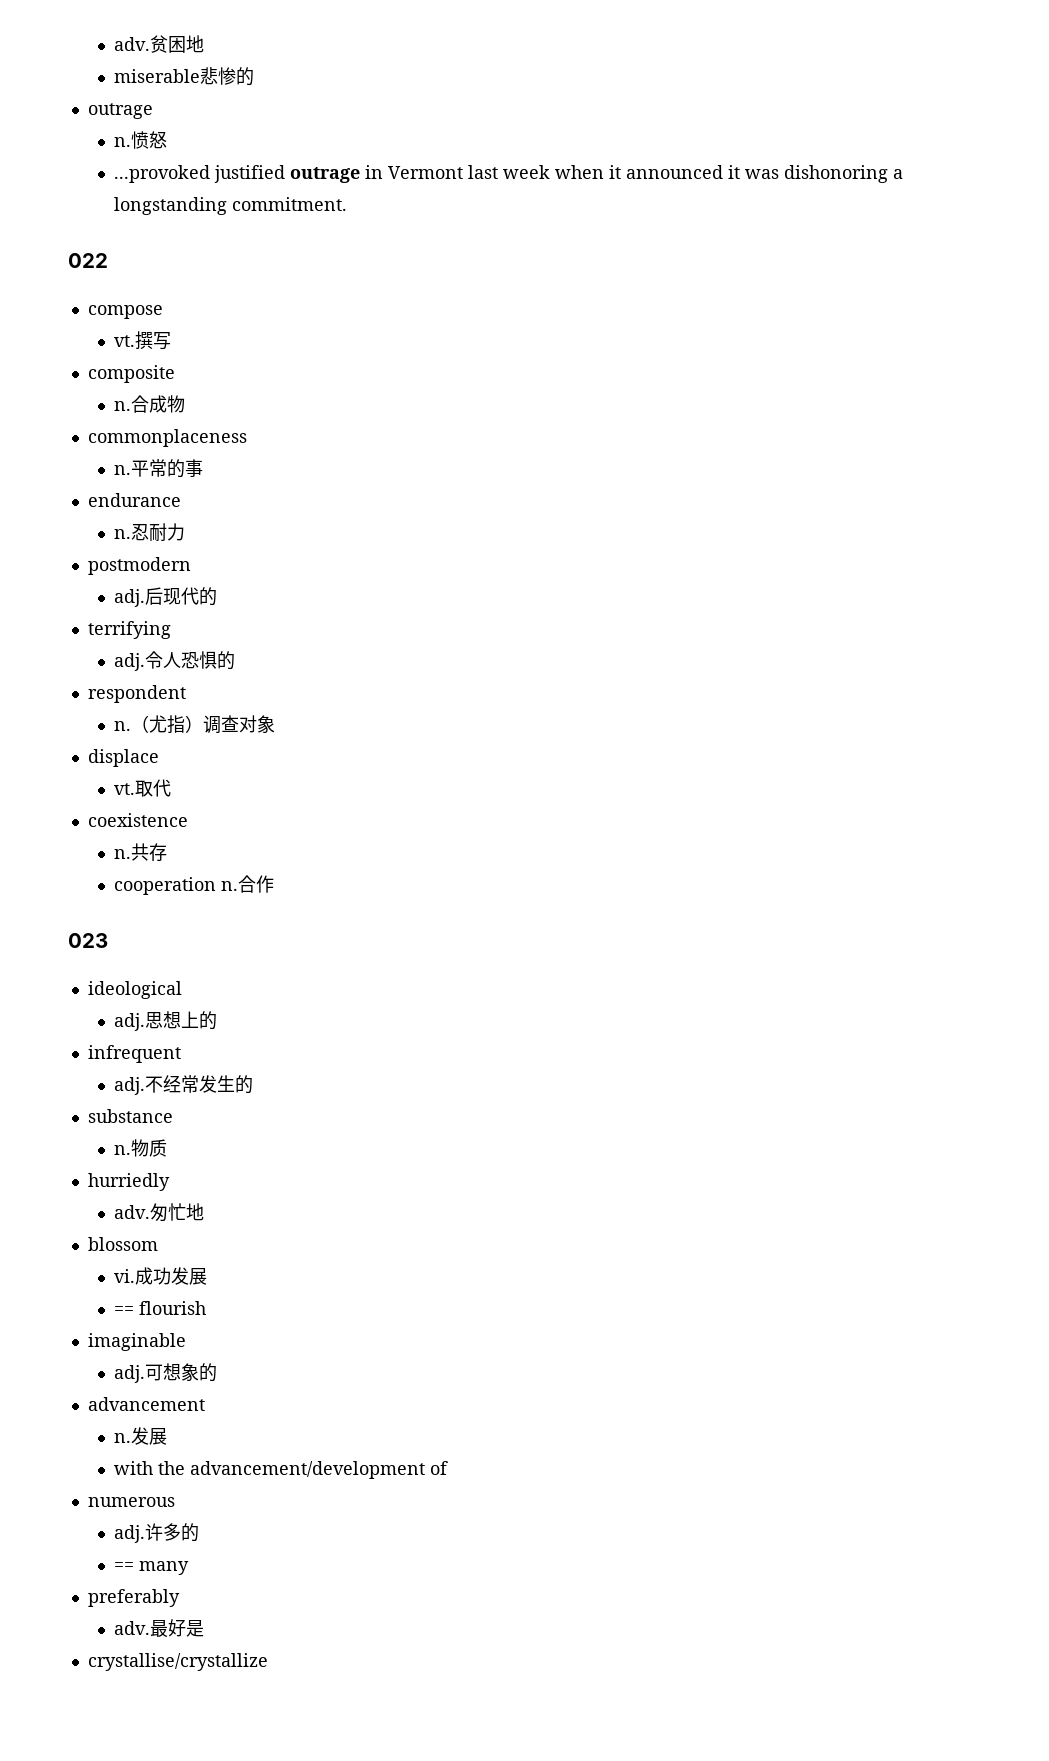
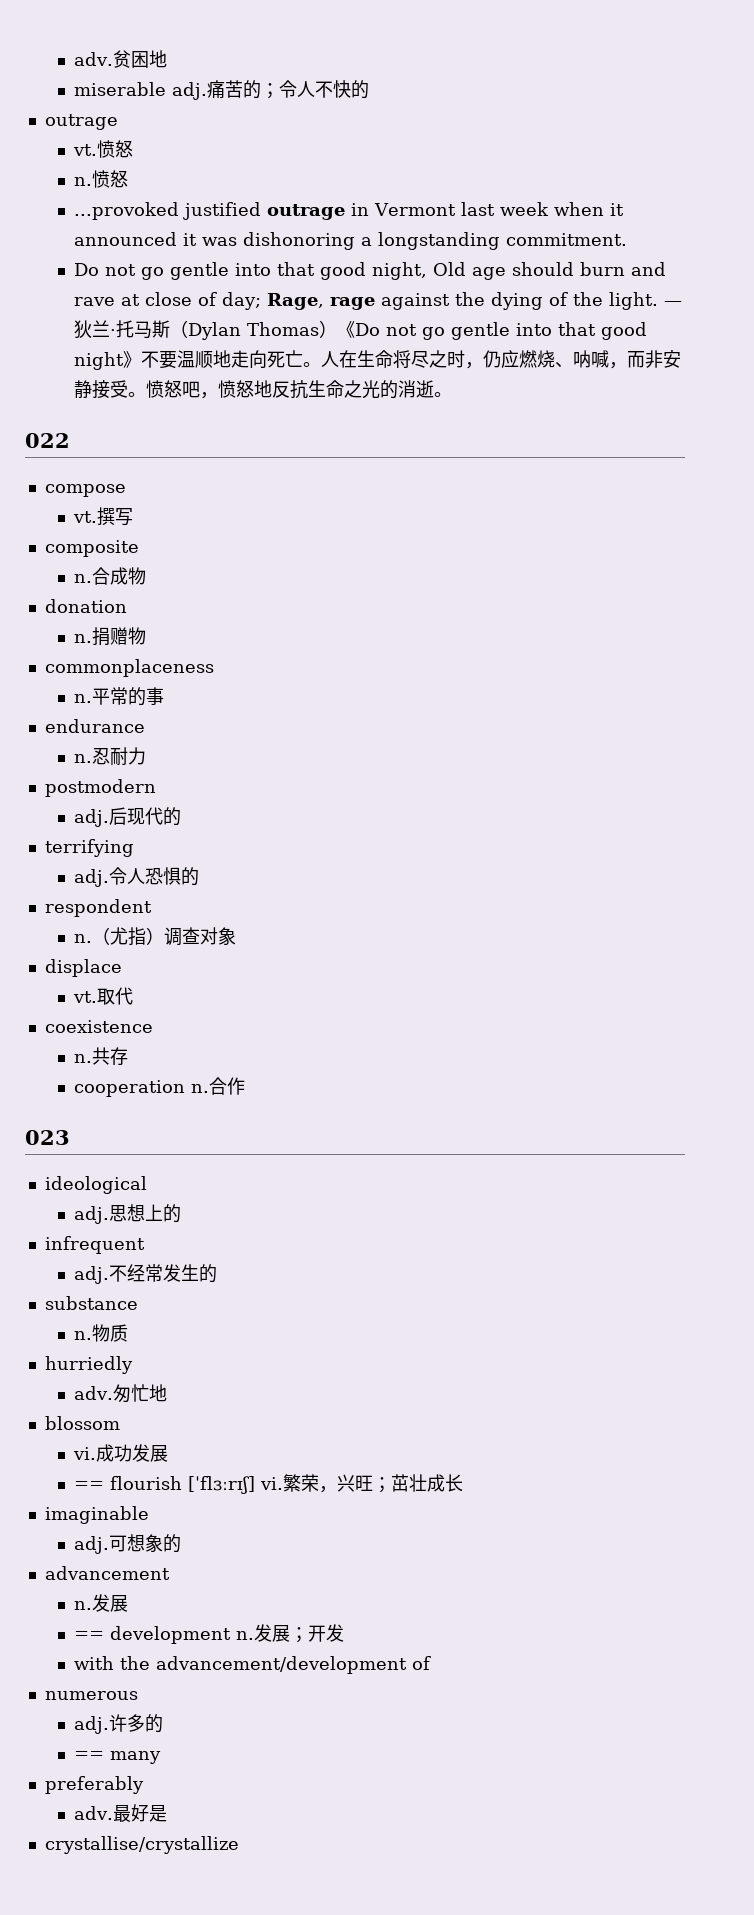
- miserable悲惨的
+ miserable adj.痛苦的；令人不快的
+ vt.愤怒
+ Do not go gentle into that good night, Old age should burn and rave at close of day; Rage, rage against the dying of the light. —狄兰·托马斯（Dylan Thomas）《Do not go gentle into that good night》不要温顺地走向死亡。人在生命将尽之时，仍应燃烧、呐喊，而非安静接受。愤怒吧，愤怒地反抗生命之光的消逝。
+ donation
+ n.捐赠物
- == flourish
+ == flourish [ˈflɜːrɪʃ] vi.繁荣，兴旺；茁壮成长
+ == development n.发展；开发

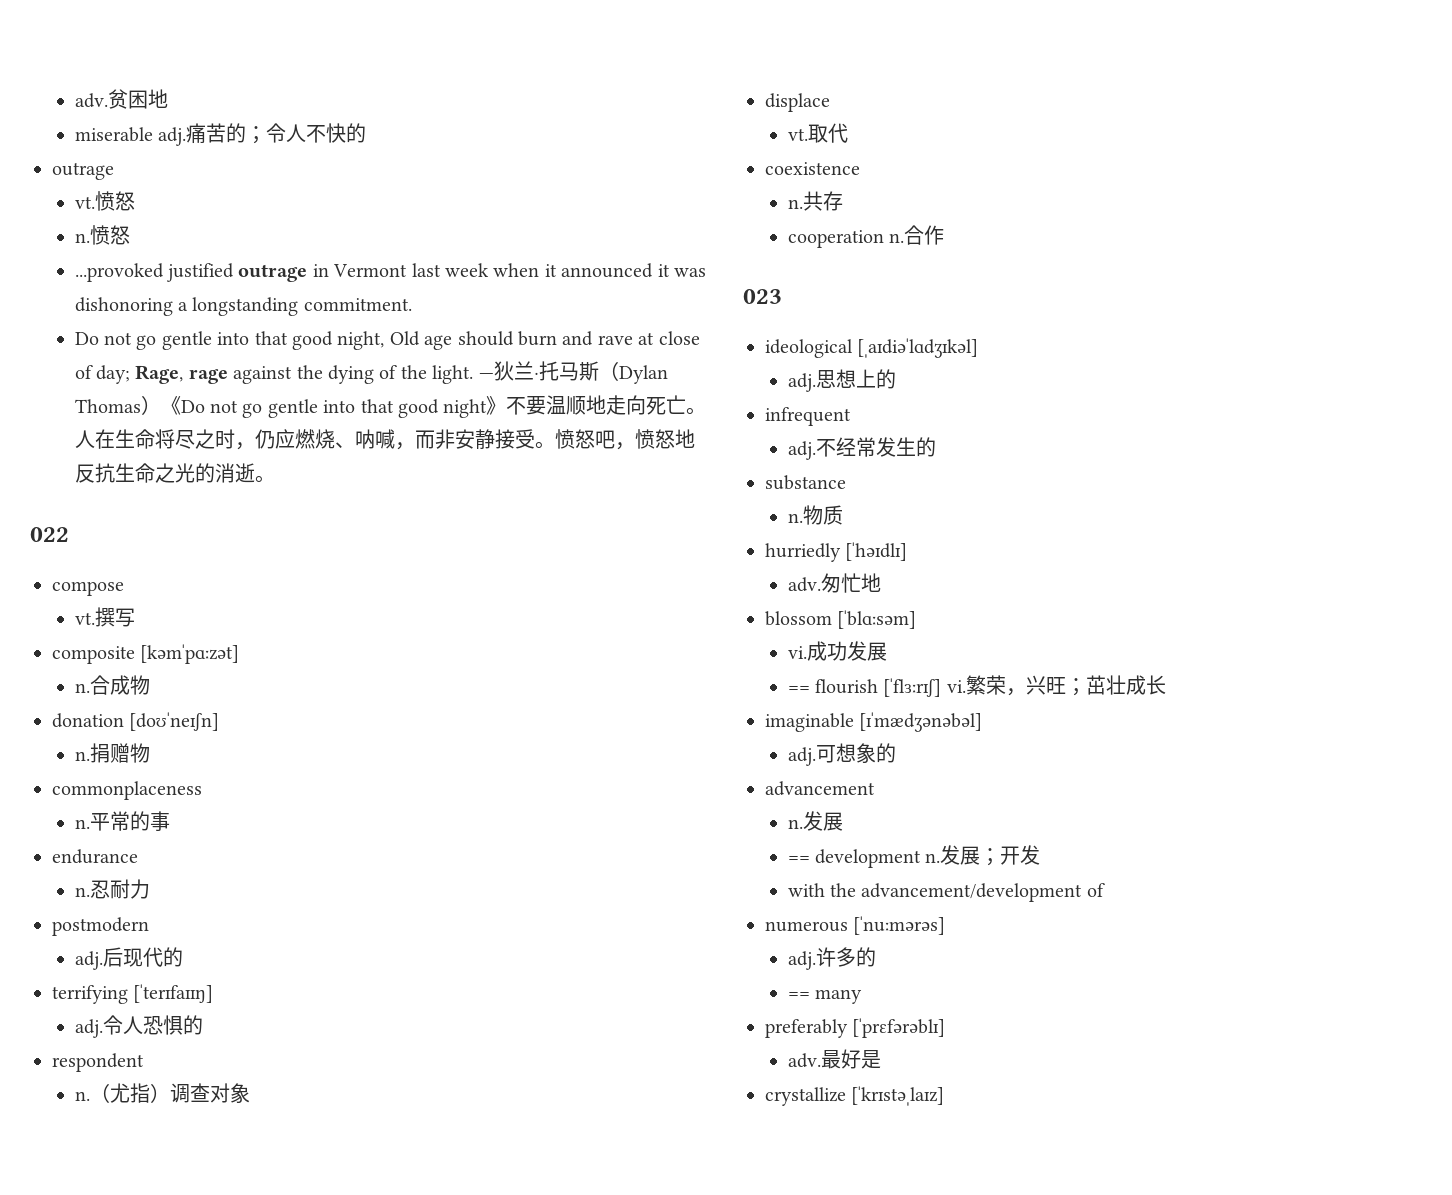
- composite
+ composite [kəmˈpɑːzət]
- donation
+ donation [doʊˈneɪʃn]
- terrifying
+ terrifying [ˈterɪfaɪɪŋ]
- ideological
+ ideological [ˌaɪdiəˈlɑdʒɪkəl]
- hurriedly
+ hurriedly [ˈhəɪdlɪ]
- blossom
+ blossom [ˈblɑːsəm]
- imaginable
+ imaginable [ɪˈmædʒənəbəl]
- numerous
+ numerous [ˈnuːmərəs]
- preferably
+ preferably [ˈprɛfərəblɪ]
- crystallise/crystallize
+ crystallize [ˈkrɪstəˌlaɪz]

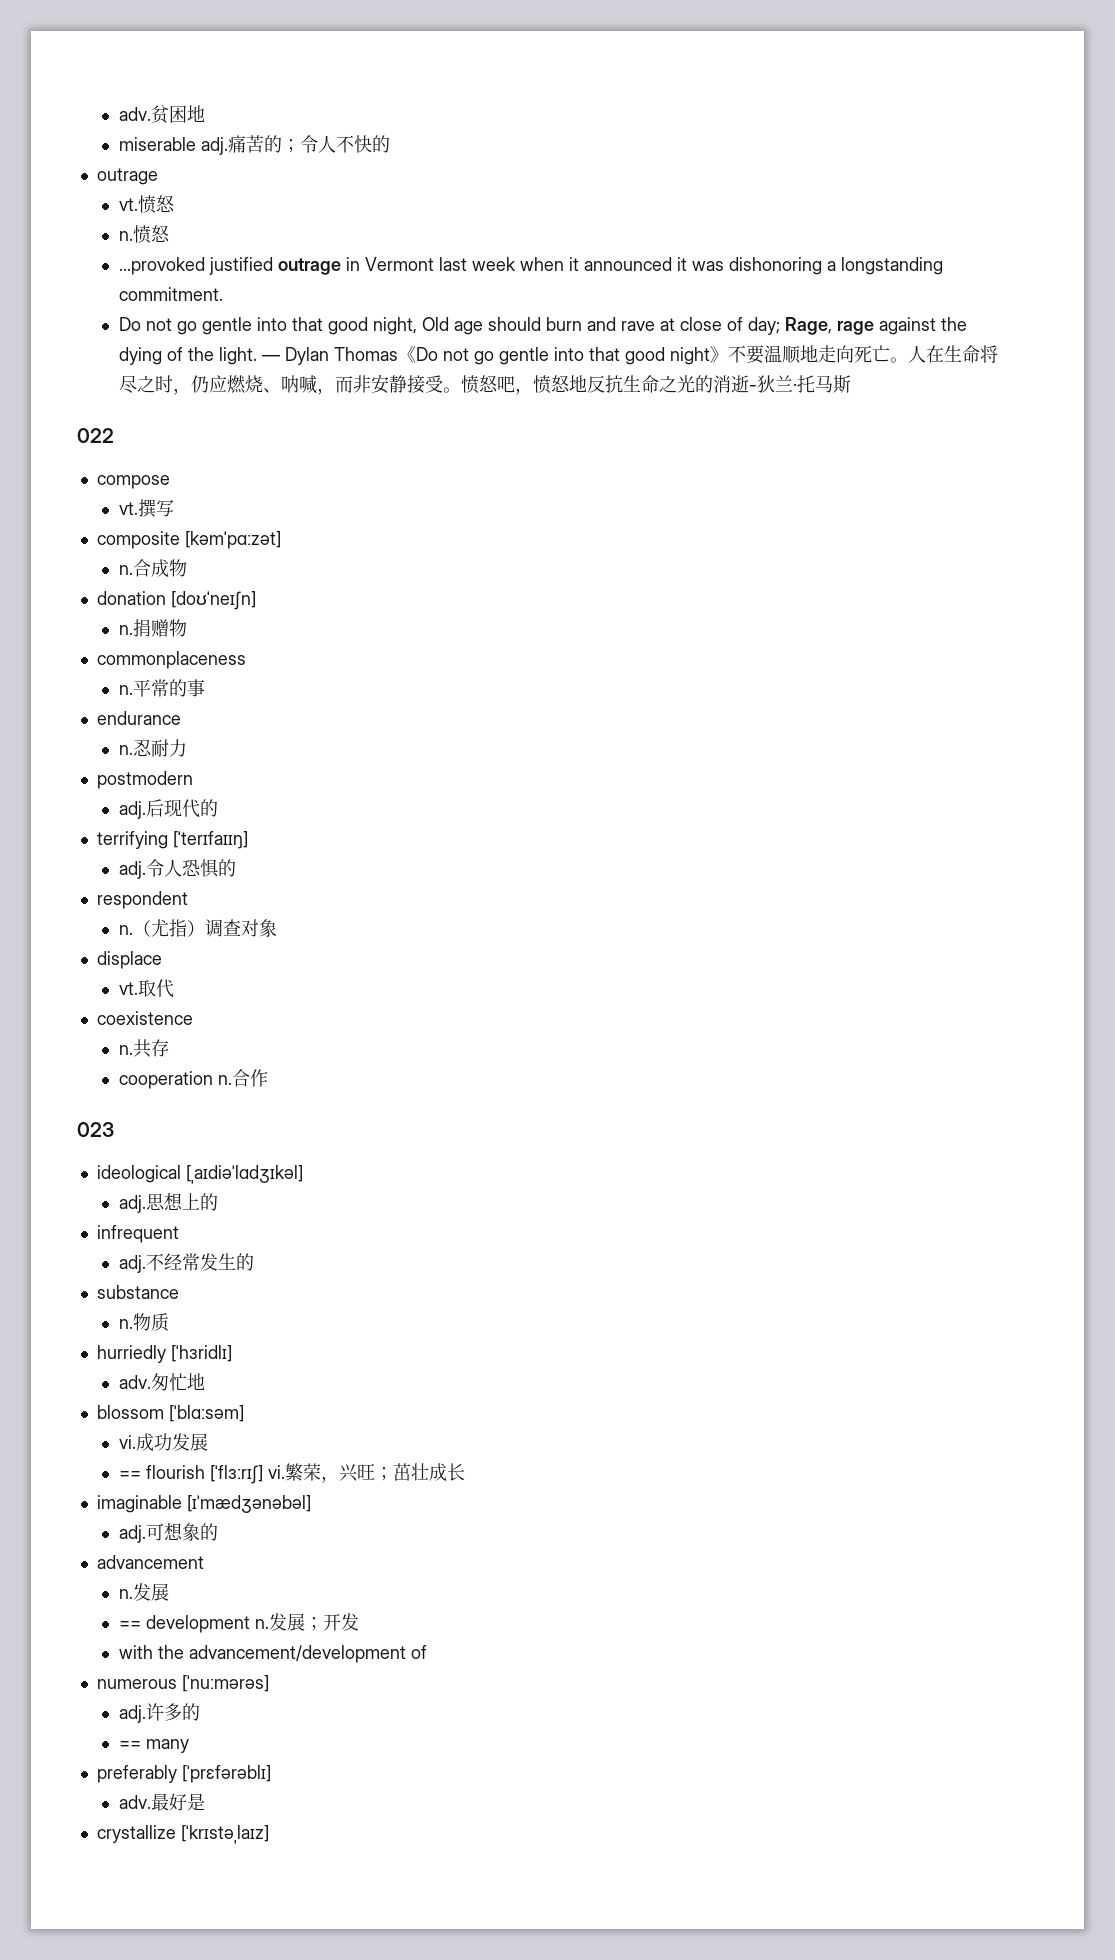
- —狄兰·托马斯（Dylan Thomas）《Do not go gentle into that good night》不要温顺地走向死亡。
+ — Dylan Thomas《Do not go gentle into that good night》不要温顺地走向死亡。
- 愤怒吧，愤怒地反抗生命之光的消逝。
+ 愤怒吧，愤怒地反抗生命之光的消逝-狄兰·托马斯
- hurriedly [ˈhəɪdlɪ]
+ hurriedly [ˈhɜridlɪ]

